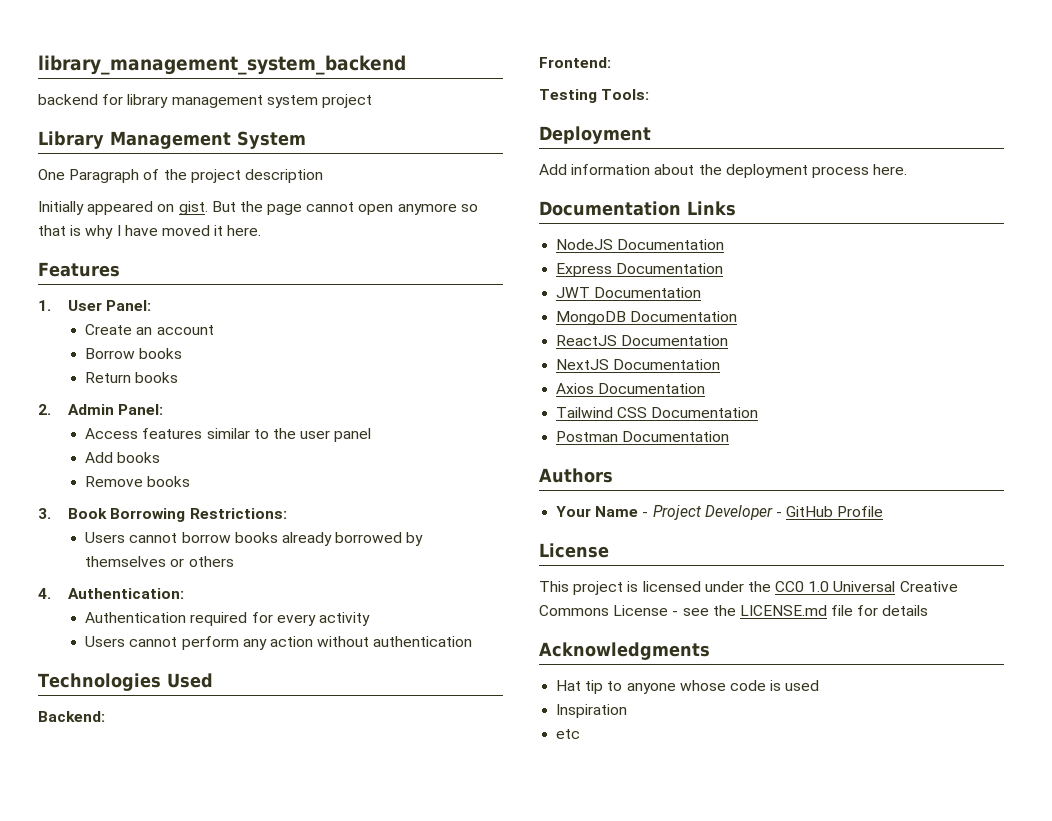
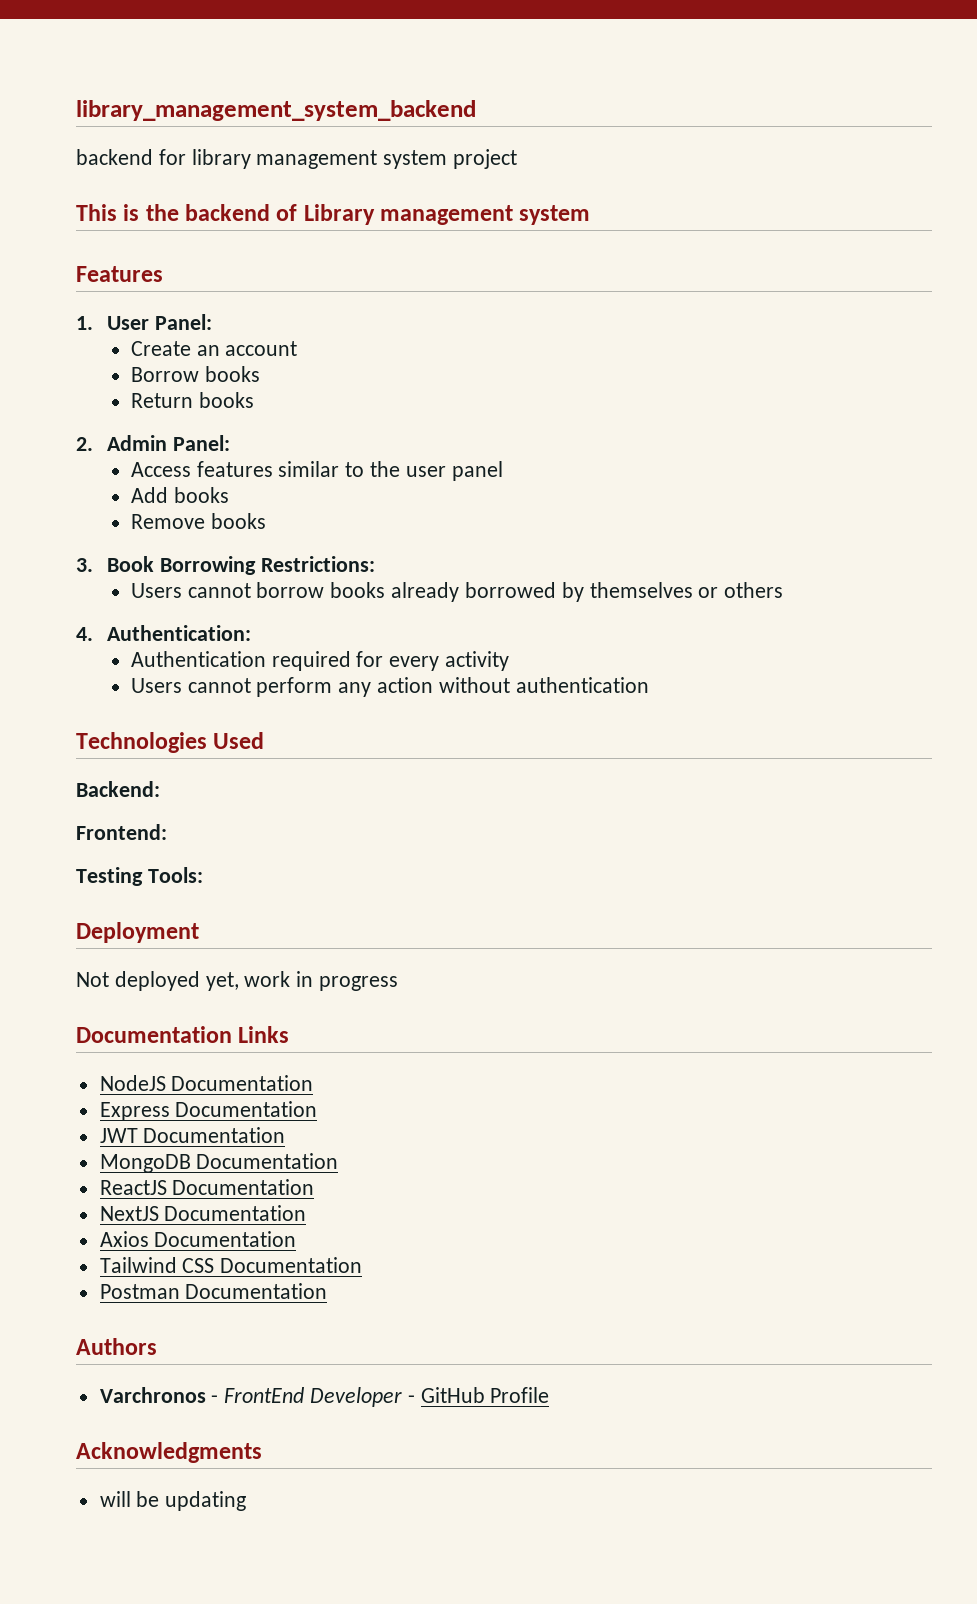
- Library Management System
- One Paragraph of the project description
- Initially appeared on gist. But the page cannot open anymore so that is why I have moved it here.
+ This is the backend of Library management system
- Add information about the deployment process here.
+ Not deployed yet, work in progress
- Your Name - Project Developer - GitHub Profile
- License
- This project is licensed under the CC0 1.0 Universal Creative Commons License - see the LICENSE.md file for details
+ Varchronos - FrontEnd Developer - GitHub Profile
  Acknowledgments
- Hat tip to anyone whose code is used
- Inspiration
- etc
+ will be updating

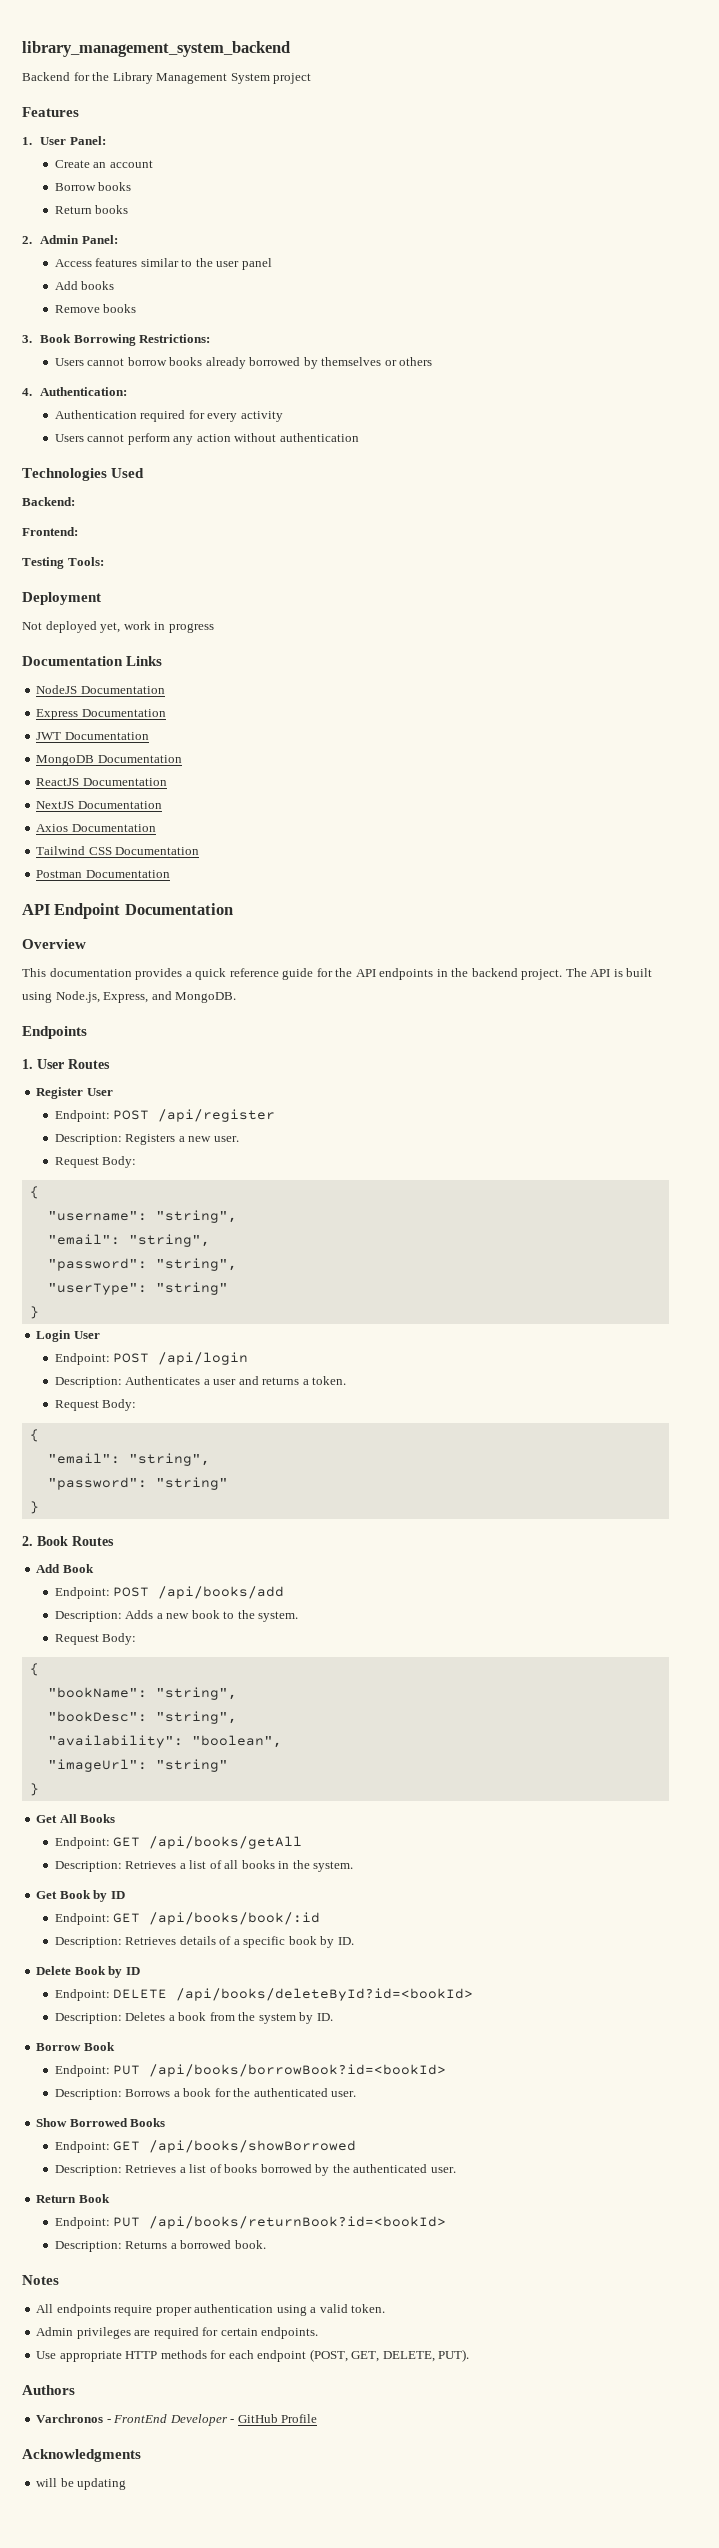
- backend for library management system project
- This is the backend of Library management system
+ Backend for the Library Management System project
+ API Endpoint Documentation
+ Overview
+ This documentation provides a quick reference guide for the API endpoints in the backend project. The API is built using Node.js, Express, and MongoDB.
+ Endpoints
+ 1. User Routes
+ Register User
+ Endpoint: POST /api/register
+ Description: Registers a new user.
+ Request Body:
+ {
+ "username": "string",
+ "email": "string",
+ "password": "string",
+ "userType": "string"
+ }
+ Login User
+ Endpoint: POST /api/login
+ Description: Authenticates a user and returns a token.
+ Request Body:
+ {
+ "email": "string",
+ "password": "string"
+ }
+ 2. Book Routes
+ Add Book
+ Endpoint: POST /api/books/add
+ Description: Adds a new book to the system.
+ Request Body:
+ {
+ "bookName": "string",
+ "bookDesc": "string",
+ "availability": "boolean",
+ "imageUrl": "string"
+ }
+ Get All Books
+ Endpoint: GET /api/books/getAll
+ Description: Retrieves a list of all books in the system.
+ Get Book by ID
+ Endpoint: GET /api/books/book/:id
+ Description: Retrieves details of a specific book by ID.
+ Delete Book by ID
+ Endpoint: DELETE /api/books/deleteById?id=<bookId>
+ Description: Deletes a book from the system by ID.
+ Borrow Book
+ Endpoint: PUT /api/books/borrowBook?id=<bookId>
+ Description: Borrows a book for the authenticated user.
+ Show Borrowed Books
+ Endpoint: GET /api/books/showBorrowed
+ Description: Retrieves a list of books borrowed by the authenticated user.
+ Return Book
+ Endpoint: PUT /api/books/returnBook?id=<bookId>
+ Description: Returns a borrowed book.
+ Notes
+ All endpoints require proper authentication using a valid token.
+ Admin privileges are required for certain endpoints.
+ Use appropriate HTTP methods for each endpoint (POST, GET, DELETE, PUT).

